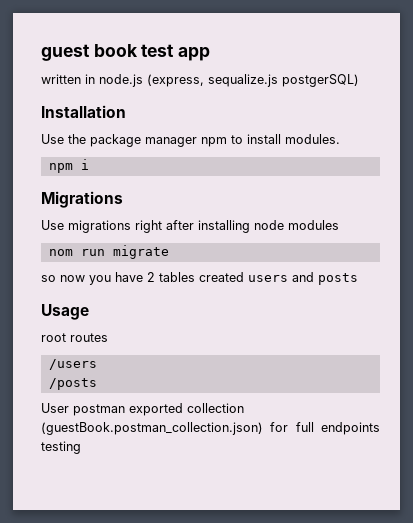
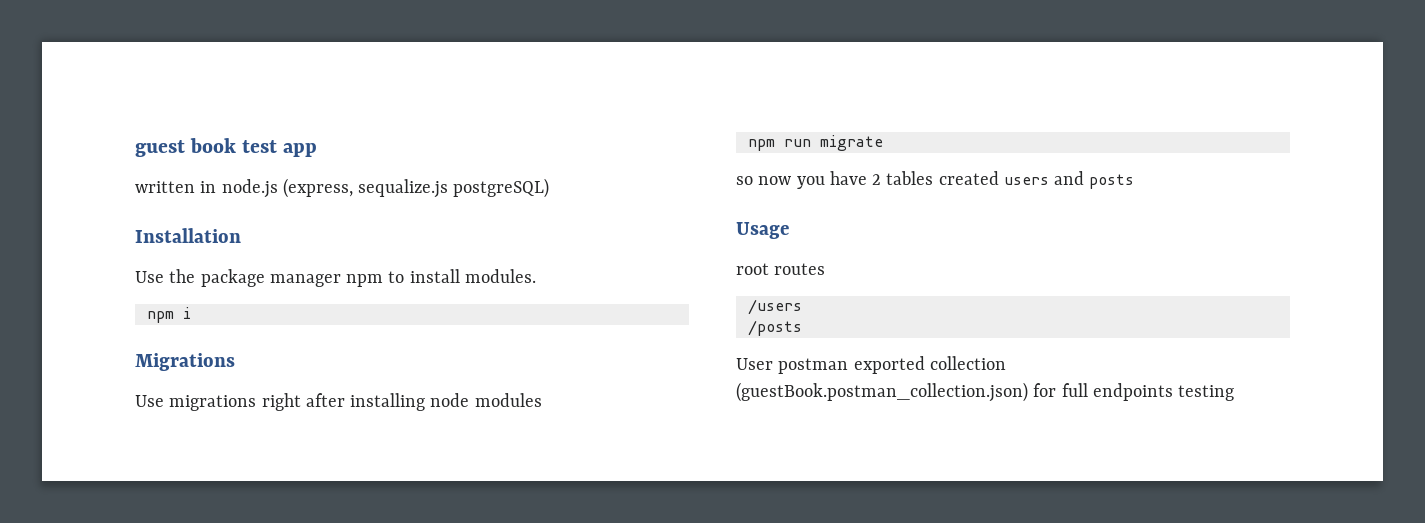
- written in node.js (express, sequalize.js postgerSQL)
+ written in node.js (express, sequalize.js postgreSQL)
- nom run migrate
+ npm run migrate

